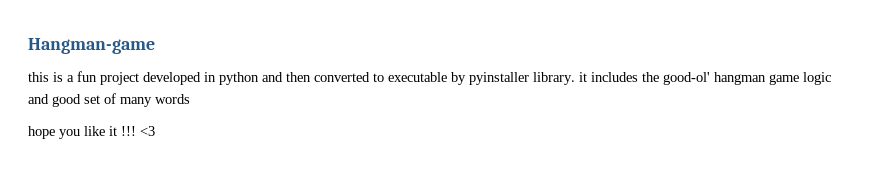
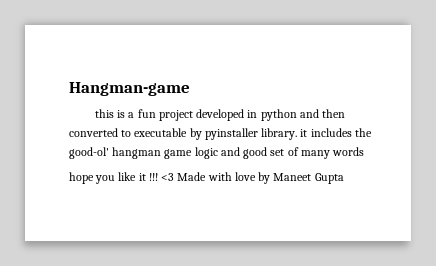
- <3
+ <3 Made with love by Maneet Gupta

